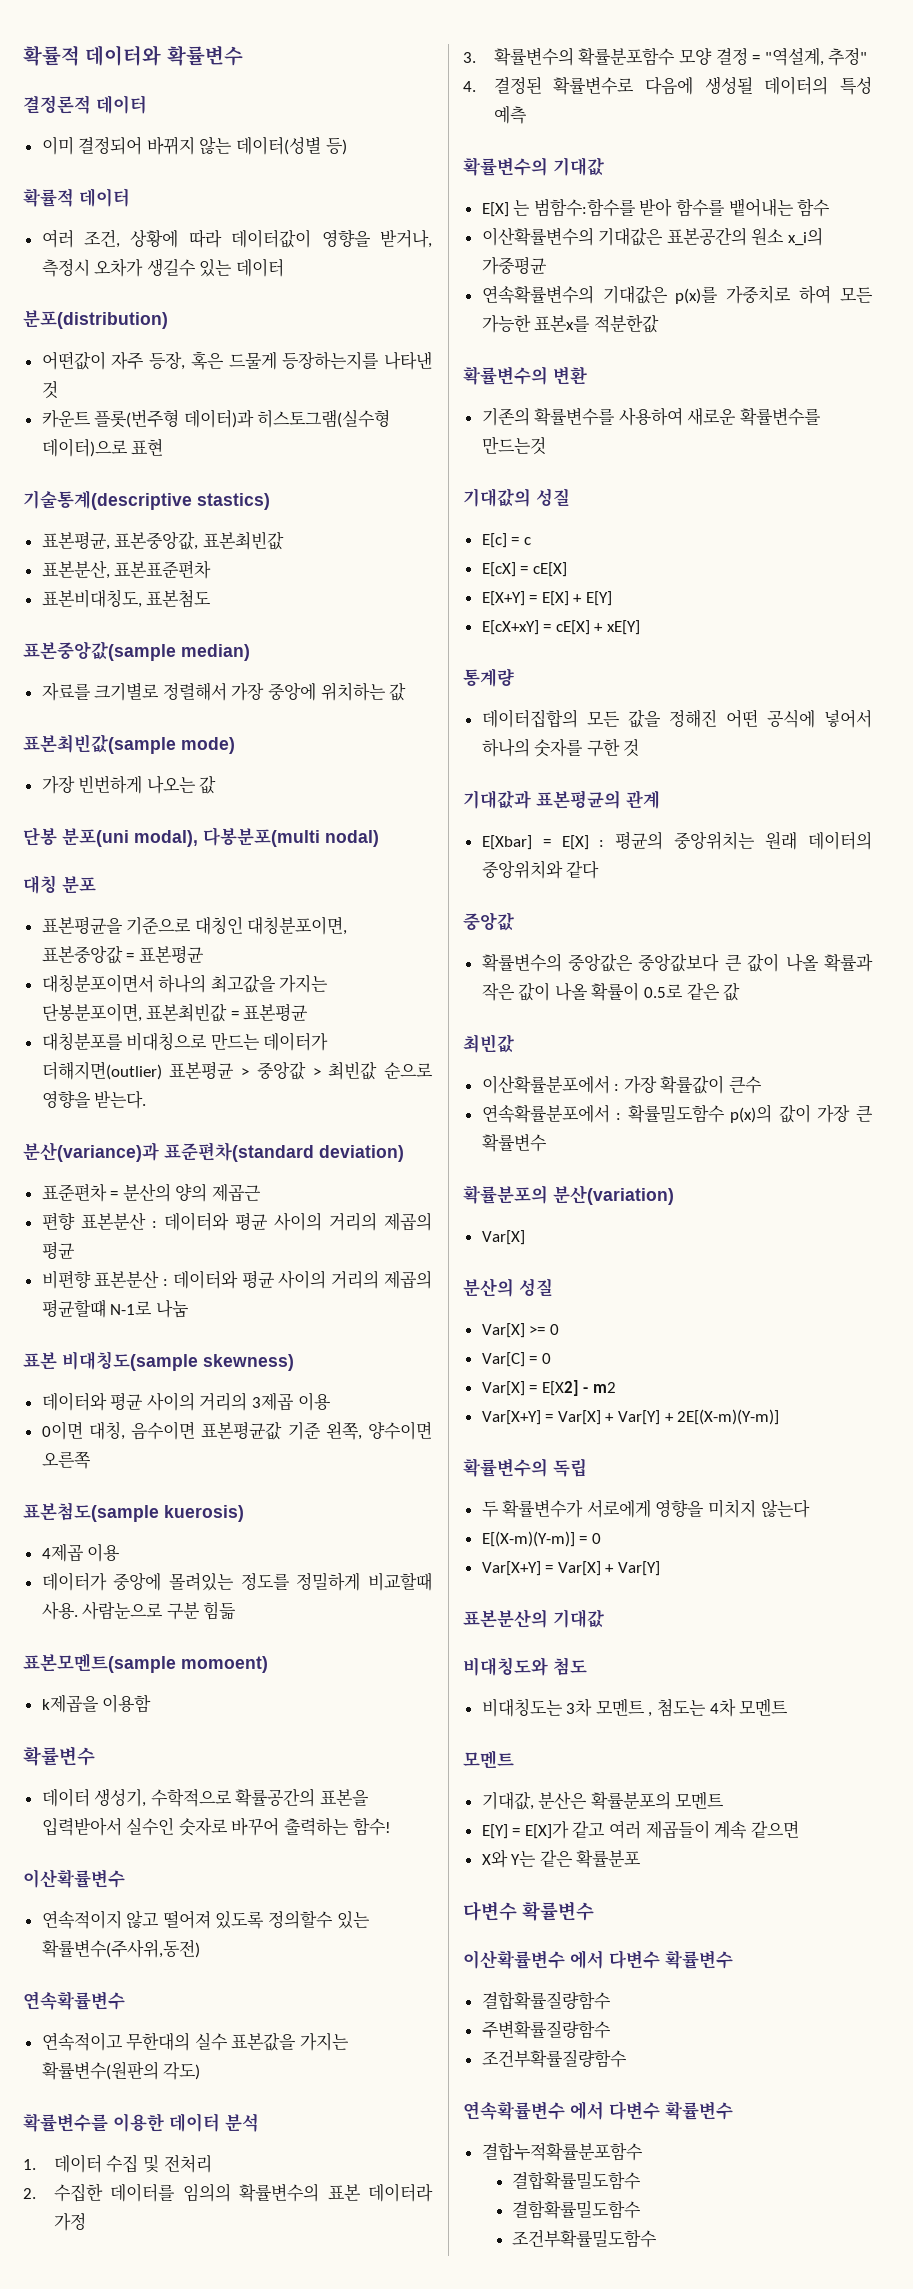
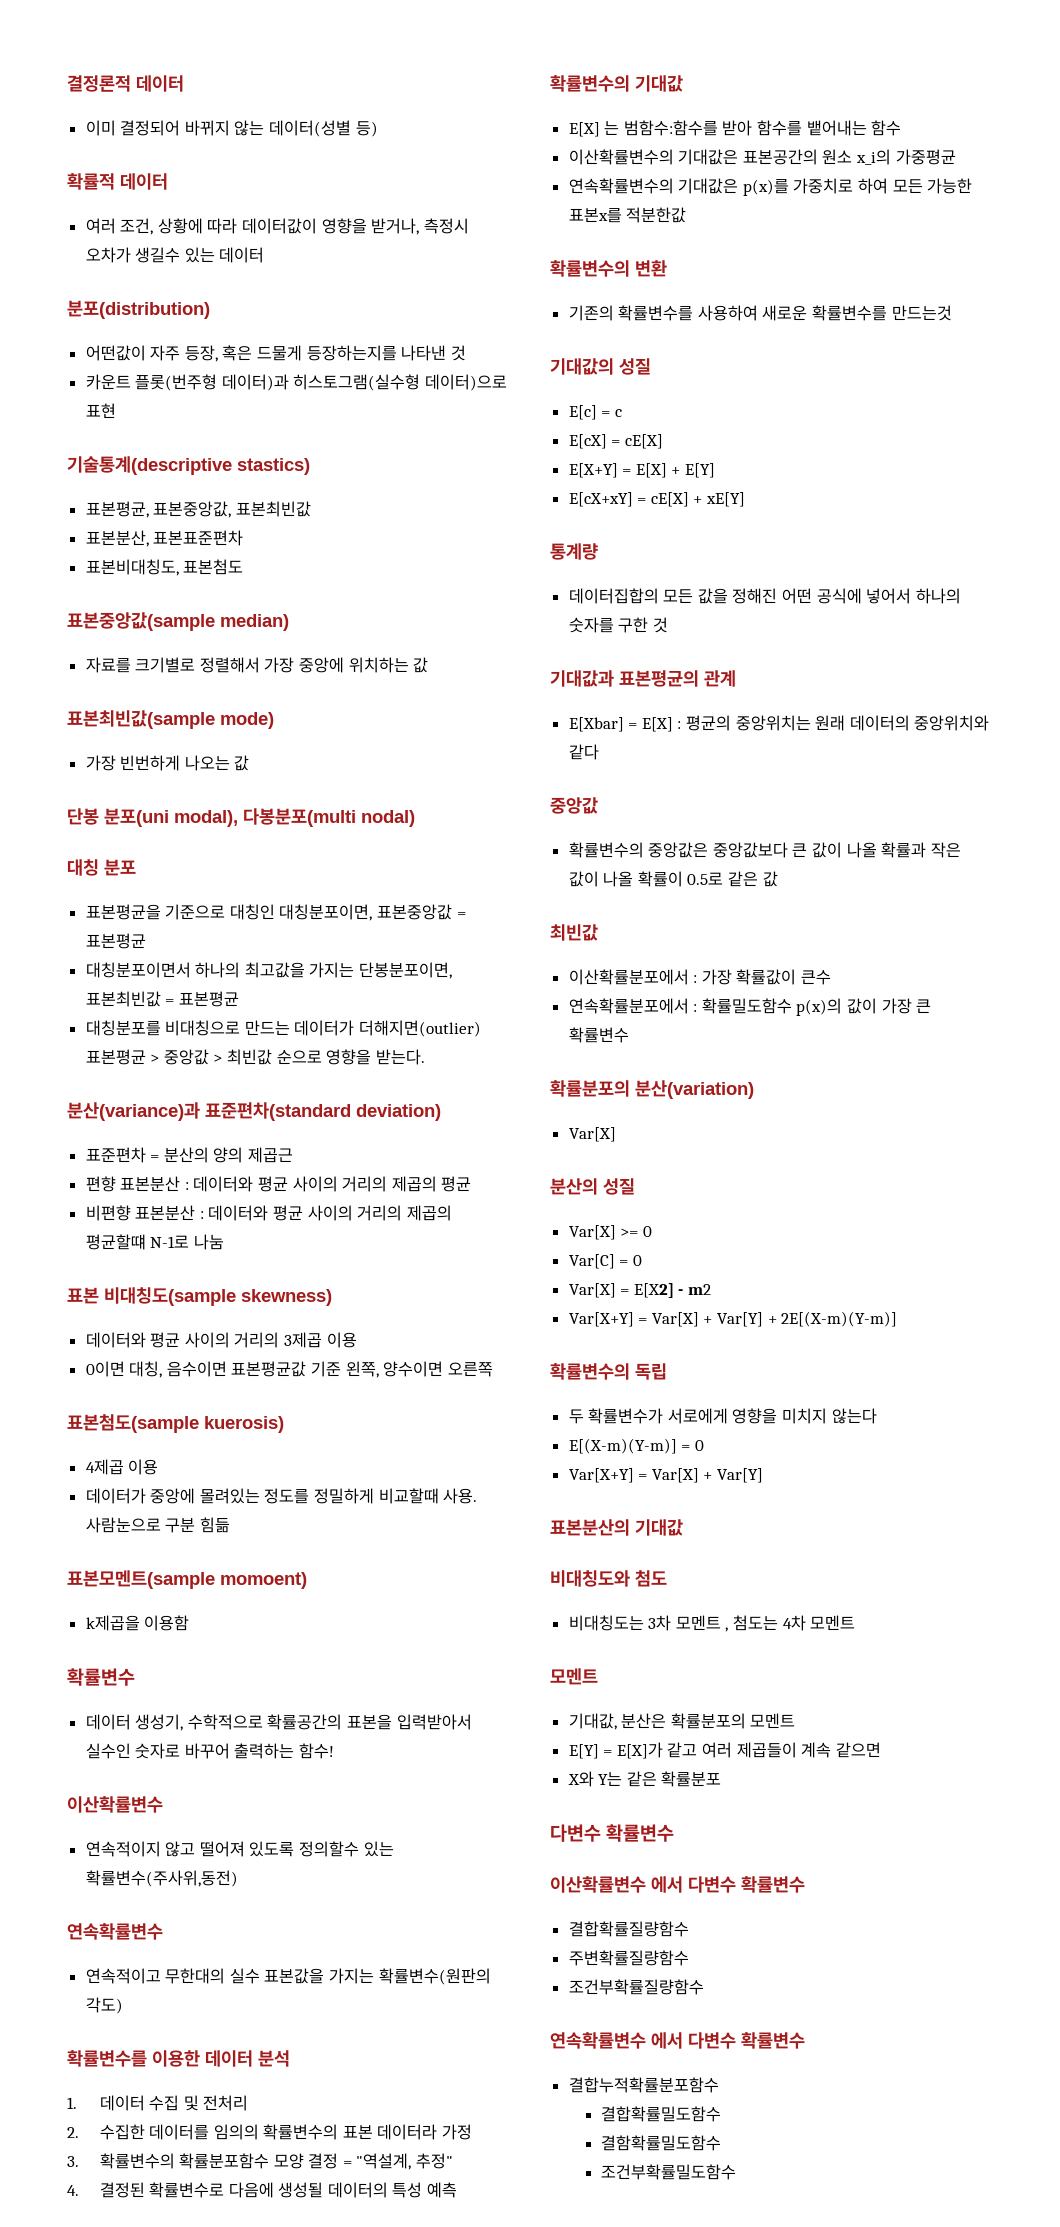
- 확률적 데이터와 확률변수

